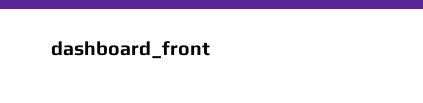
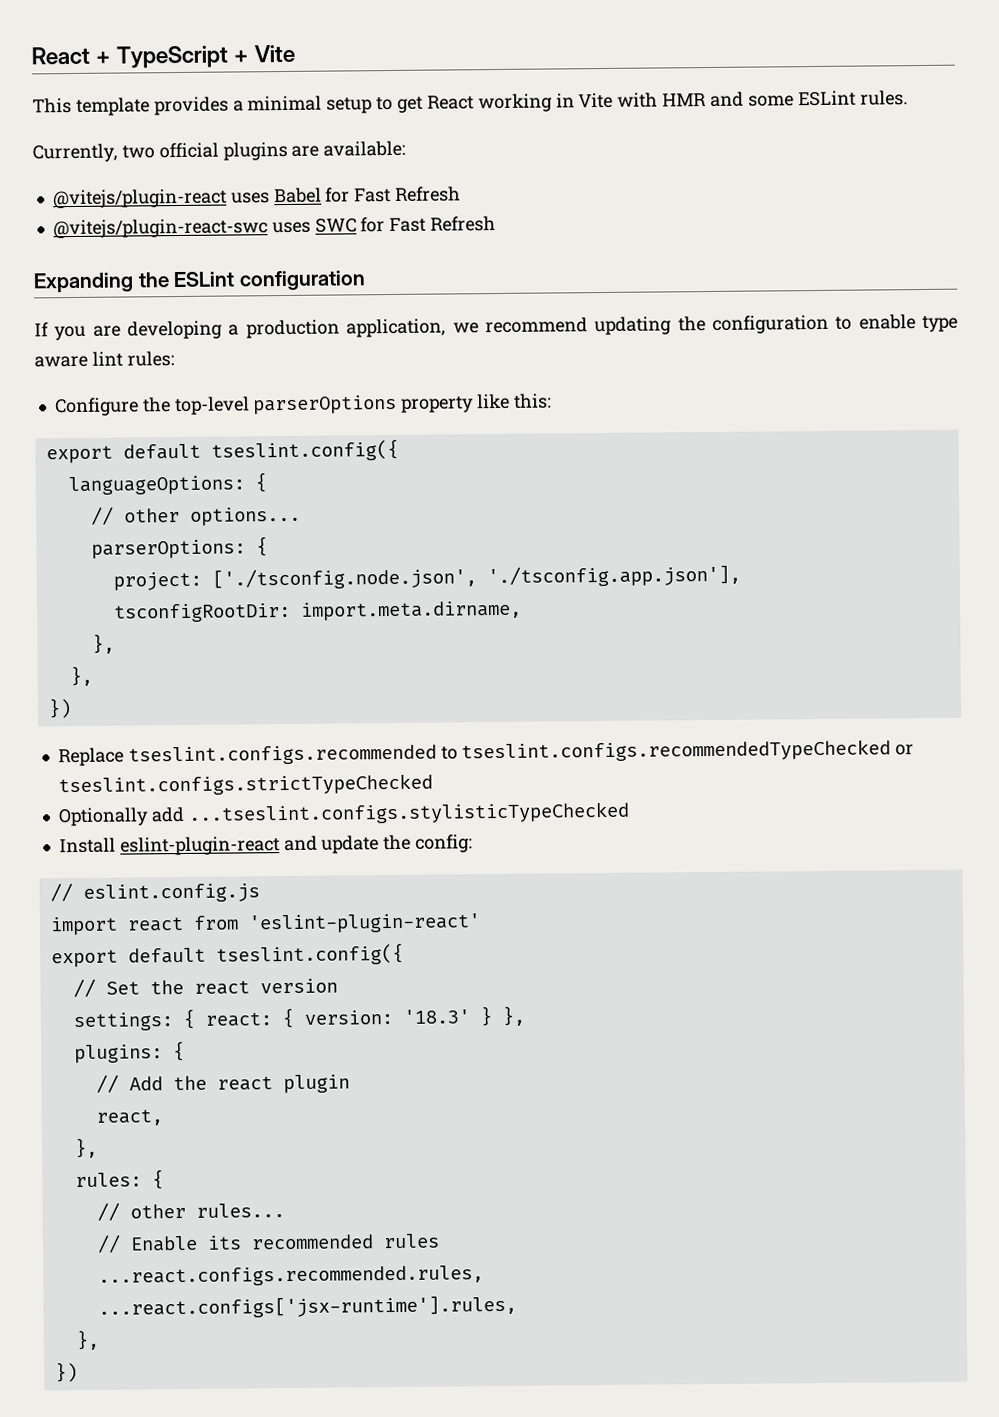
- dashboard_front
+ React + TypeScript + Vite
+ This template provides a minimal setup to get React working in Vite with HMR and some ESLint rules.
+ Currently, two official plugins are available:
+ @vitejs/plugin-react uses Babel for Fast Refresh
+ @vitejs/plugin-react-swc uses SWC for Fast Refresh
+ Expanding the ESLint configuration
+ If you are developing a production application, we recommend updating the configuration to enable type aware lint rules:
+ Configure the top-level parserOptions property like this:
+ export default tseslint.config({
+ languageOptions: {
+ // other options...
+ parserOptions: {
+ project: ['./tsconfig.node.json', './tsconfig.app.json'],
+ tsconfigRootDir: import.meta.dirname,
+ },
+ },
+ })
+ Replace tseslint.configs.recommended to tseslint.configs.recommendedTypeChecked or tseslint.configs.strictTypeChecked
+ Optionally add ...tseslint.configs.stylisticTypeChecked
+ Install eslint-plugin-react and update the config:
+ // eslint.config.js
+ import react from 'eslint-plugin-react'
+ export default tseslint.config({
+ // Set the react version
+ settings: { react: { version: '18.3' } },
+ plugins: {
+ // Add the react plugin
+ react,
+ },
+ rules: {
+ // other rules...
+ // Enable its recommended rules
+ ...react.configs.recommended.rules,
+ ...react.configs['jsx-runtime'].rules,
+ },
+ })

